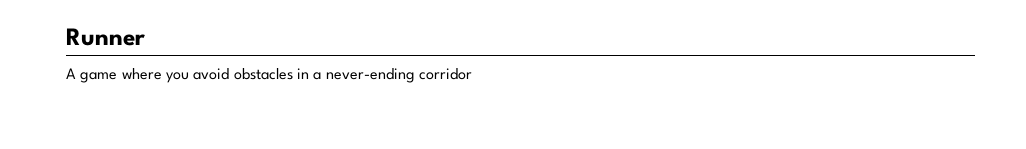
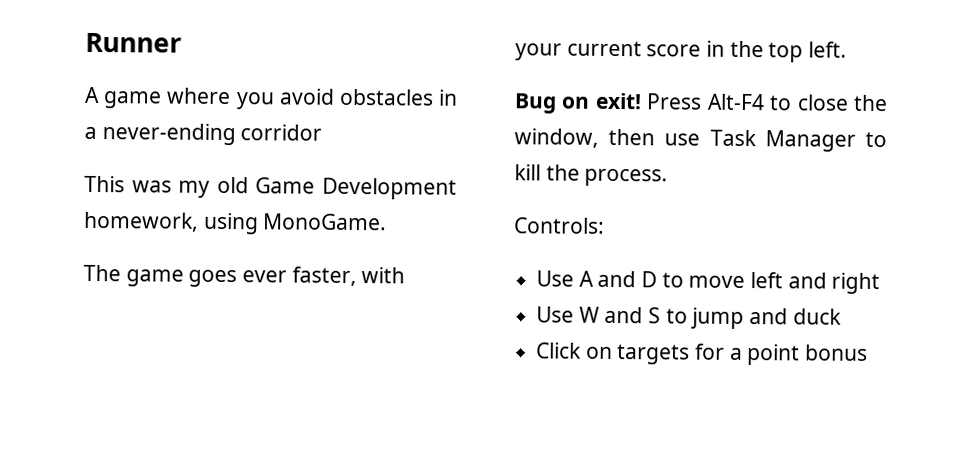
+ This was my old Game Development homework, using MonoGame.
+ The game goes ever faster, with your current score in the top left.
+ Bug on exit! Press Alt-F4 to close the window, then use Task Manager to kill the process.
+ Controls:
+ Use A and D to move left and right
+ Use W and S to jump and duck
+ Click on targets for a point bonus

